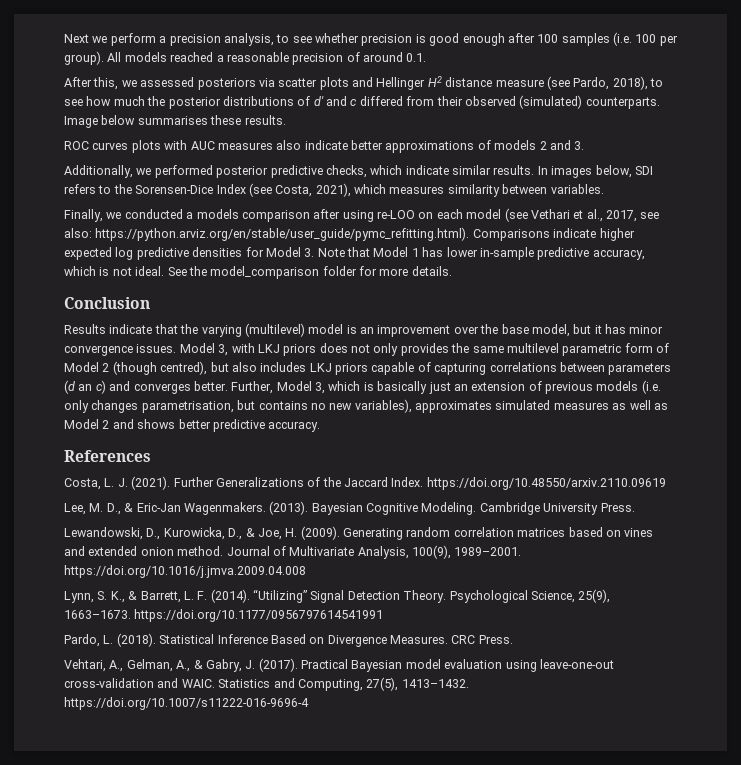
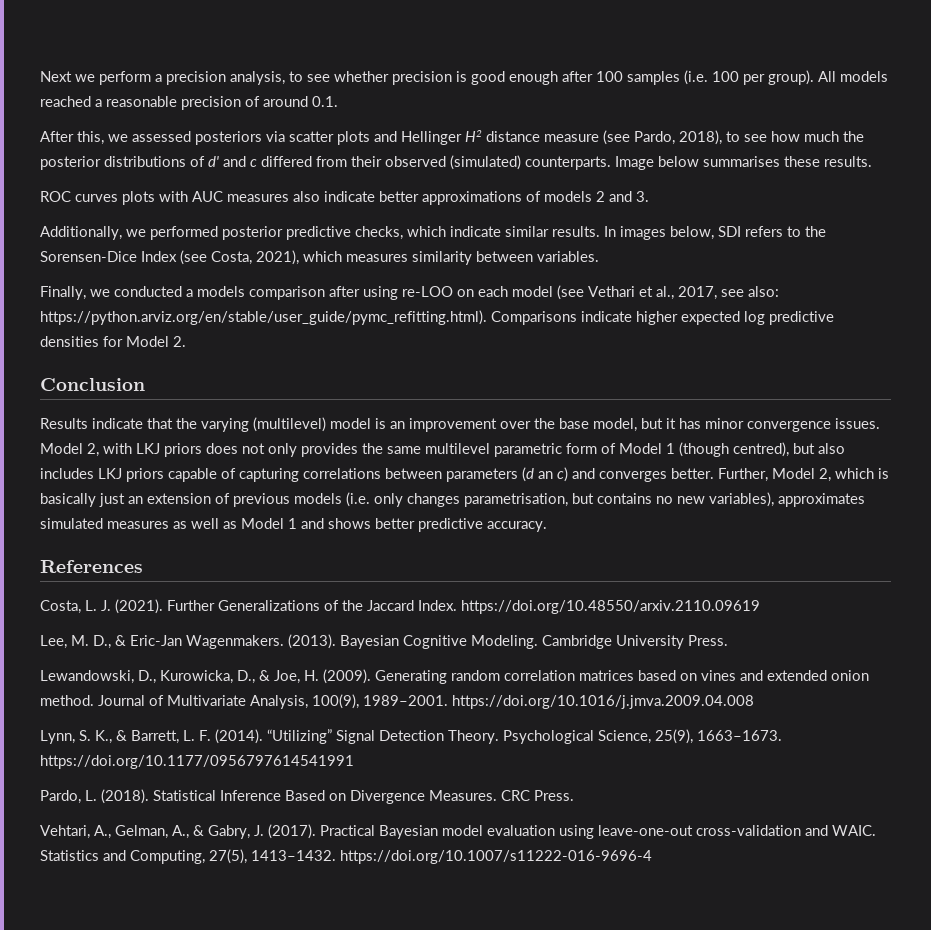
- Finally, we conducted a models comparison after using re-LOO on each model (see Vethari et al., 2017, see also: https://python.arviz.org/en/stable/user_guide/pymc_refitting.html). Comparisons indicate higher expected log predictive densities for Model 3. Note that Model 1 has lower in-sample predictive accuracy, which is not ideal. See the model_comparison folder for more details.
+ Finally, we conducted a models comparison after using re-LOO on each model (see Vethari et al., 2017, see also: https://python.arviz.org/en/stable/user_guide/pymc_refitting.html). Comparisons indicate higher expected log predictive densities for Model 2.
- Model 3, with LKJ priors does not only provides the same multilevel parametric form of Model 2 (though centred), but also includes LKJ priors capable of capturing correlations between parameters (d an c) and converges better.
+ Model 2, with LKJ priors does not only provides the same multilevel parametric form of Model 1 (though centred), but also includes LKJ priors capable of capturing correlations between parameters (d an c) and converges better.
- Further, Model 3, which is basically just an extension of previous models (i.e. only changes parametrisation, but contains no new variables), approximates simulated measures as well as Model 2 and shows better predictive accuracy.
+ Further, Model 2, which is basically just an extension of previous models (i.e. only changes parametrisation, but contains no new variables), approximates simulated measures as well as Model 1 and shows better predictive accuracy.

